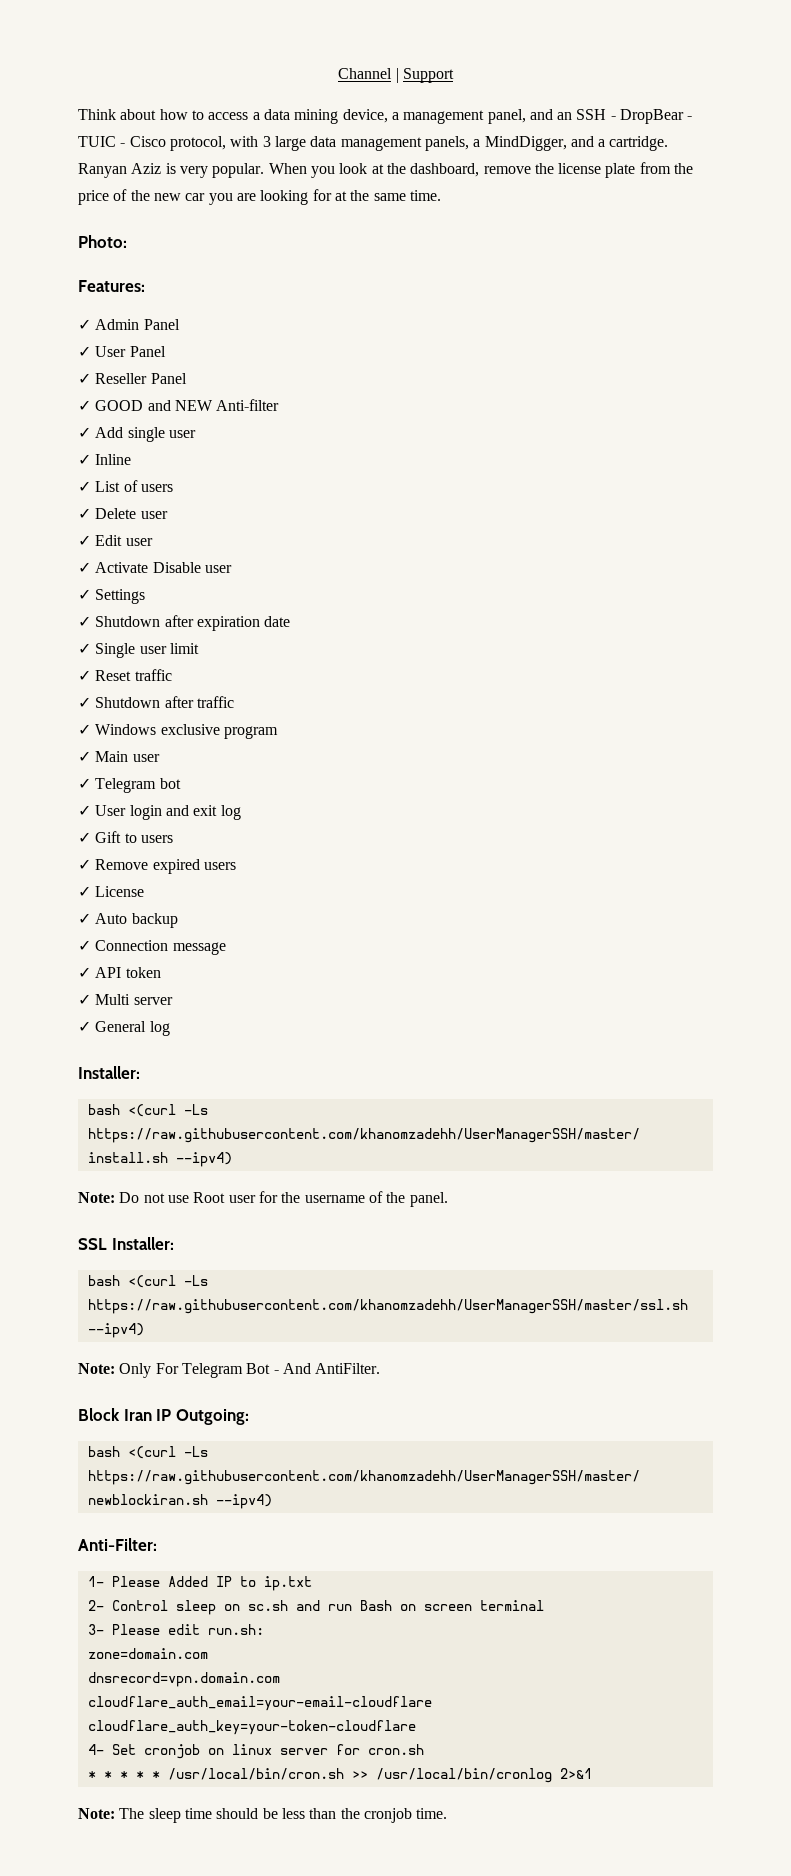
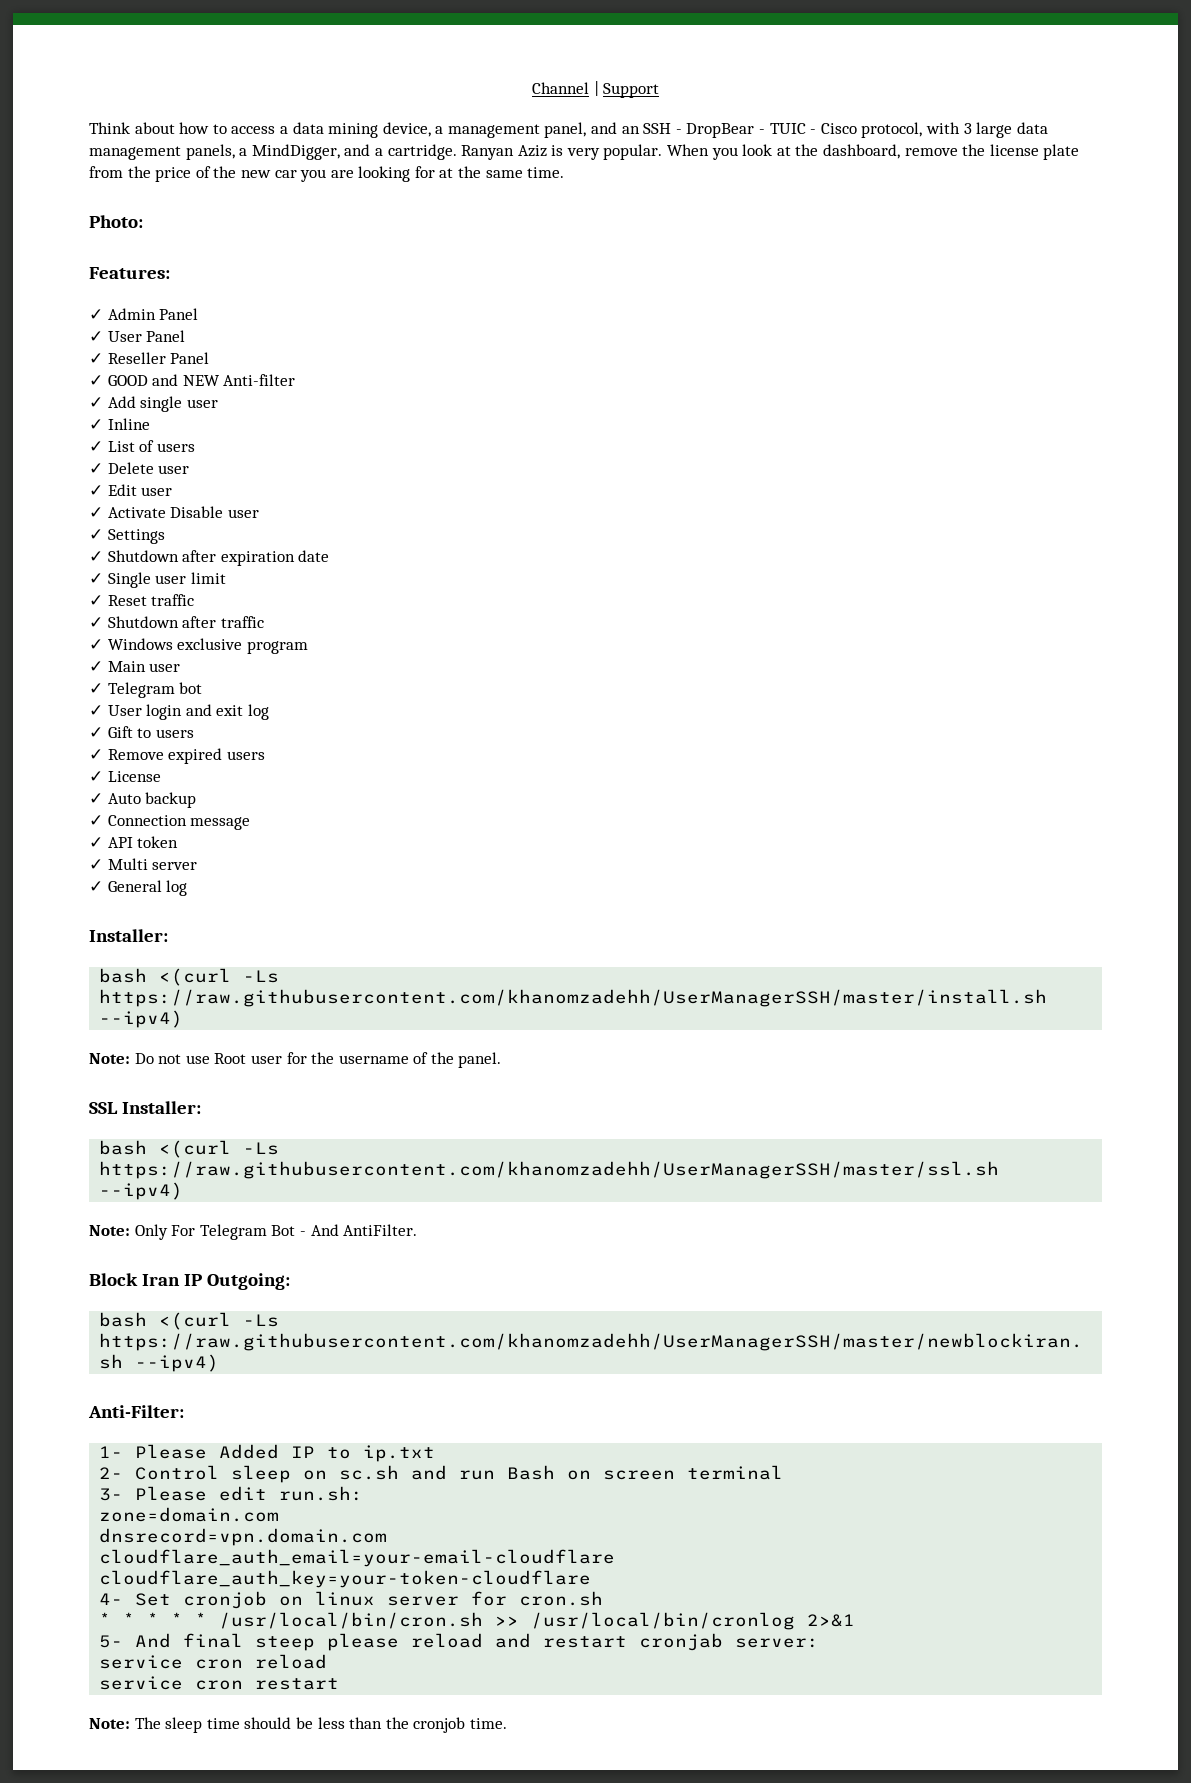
+ 5- And final steep please reload and restart cronjab server:
+ service cron reload
+ service cron restart

